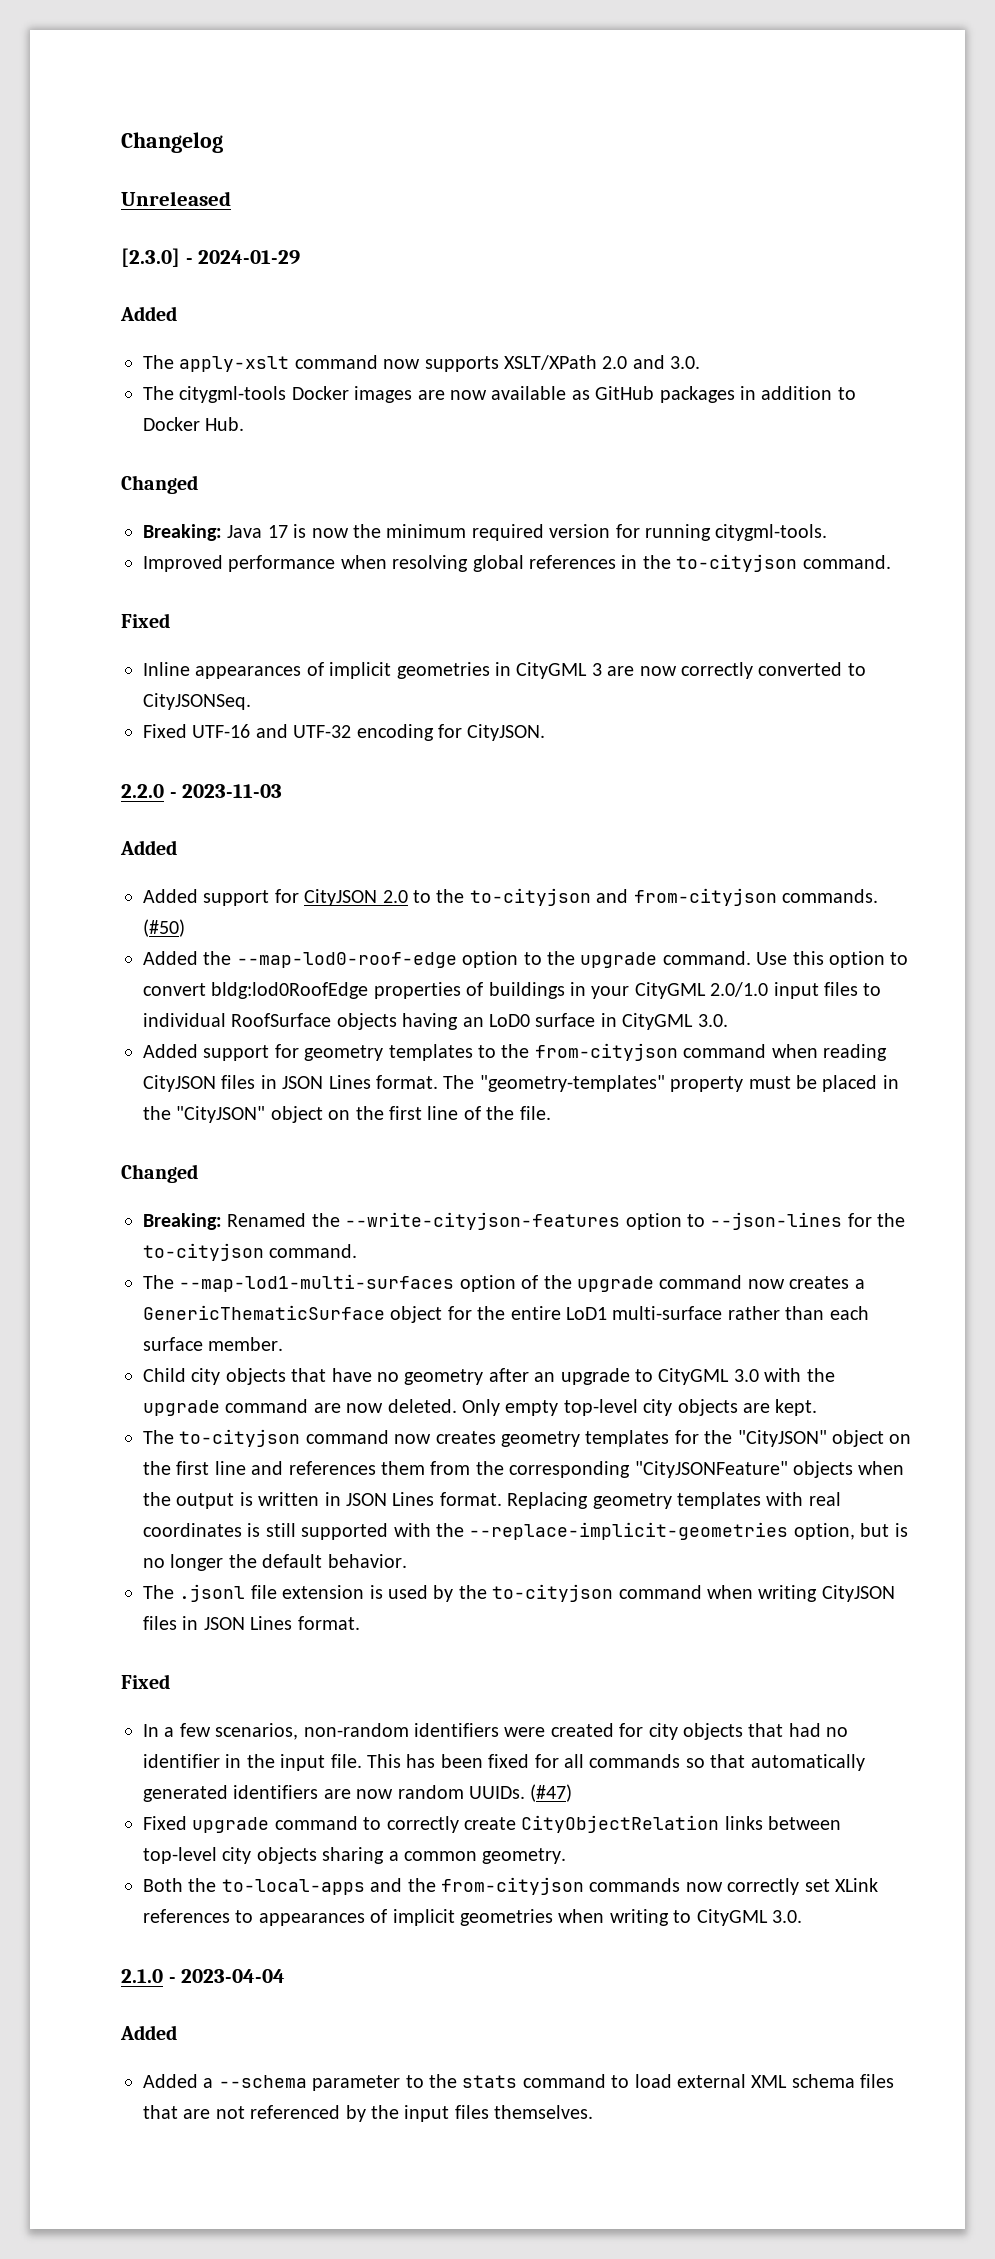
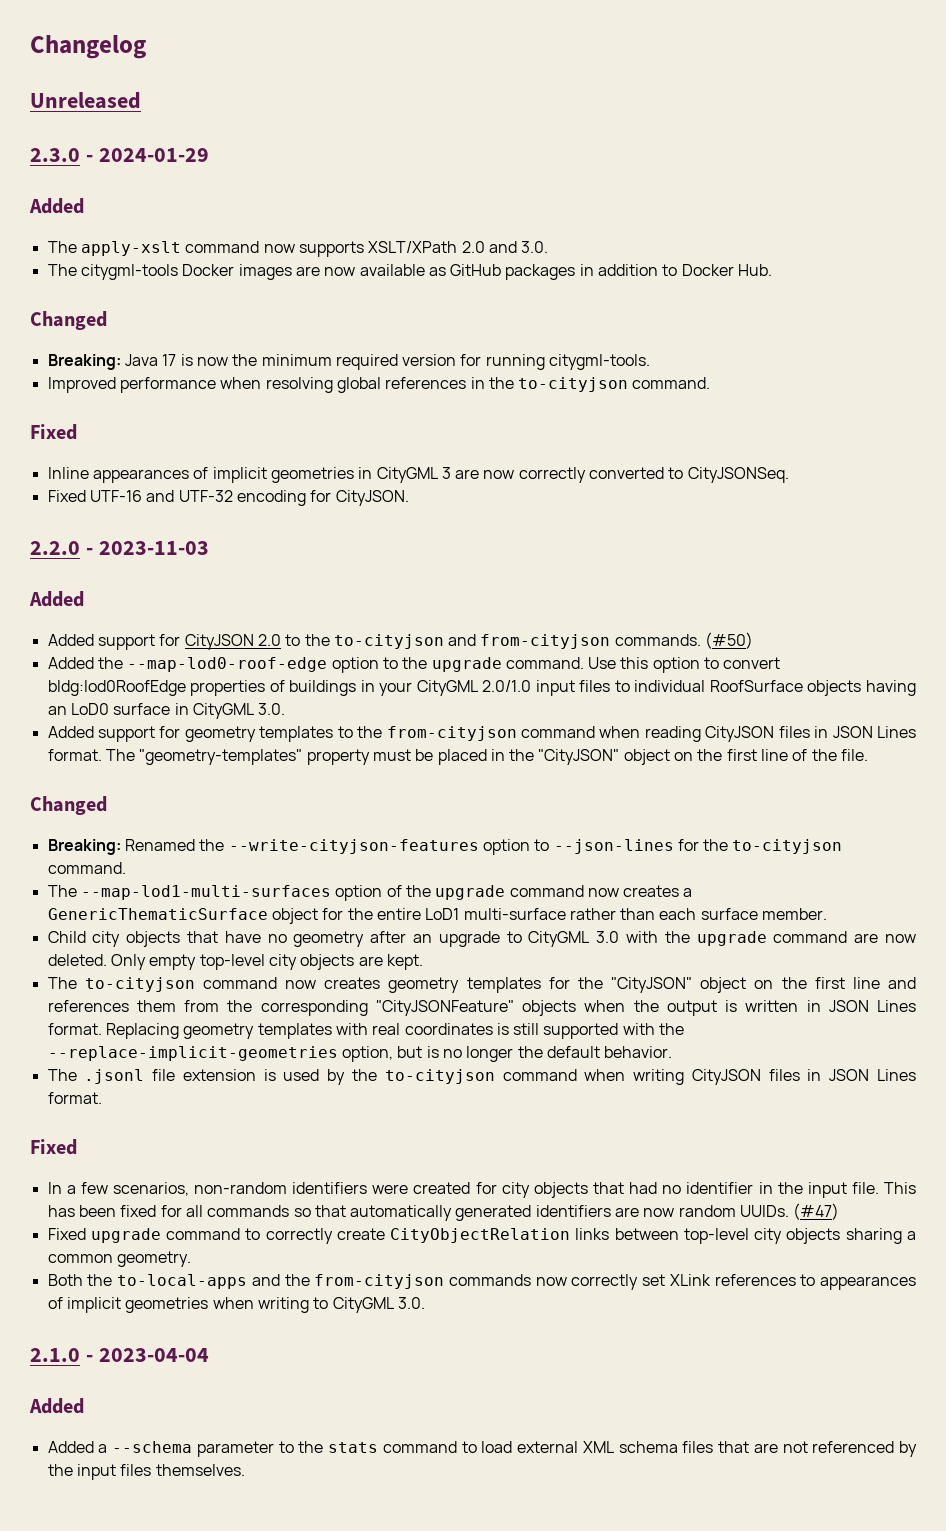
- [2.3.0] - 2024-01-29
+ 2.3.0 - 2024-01-29

